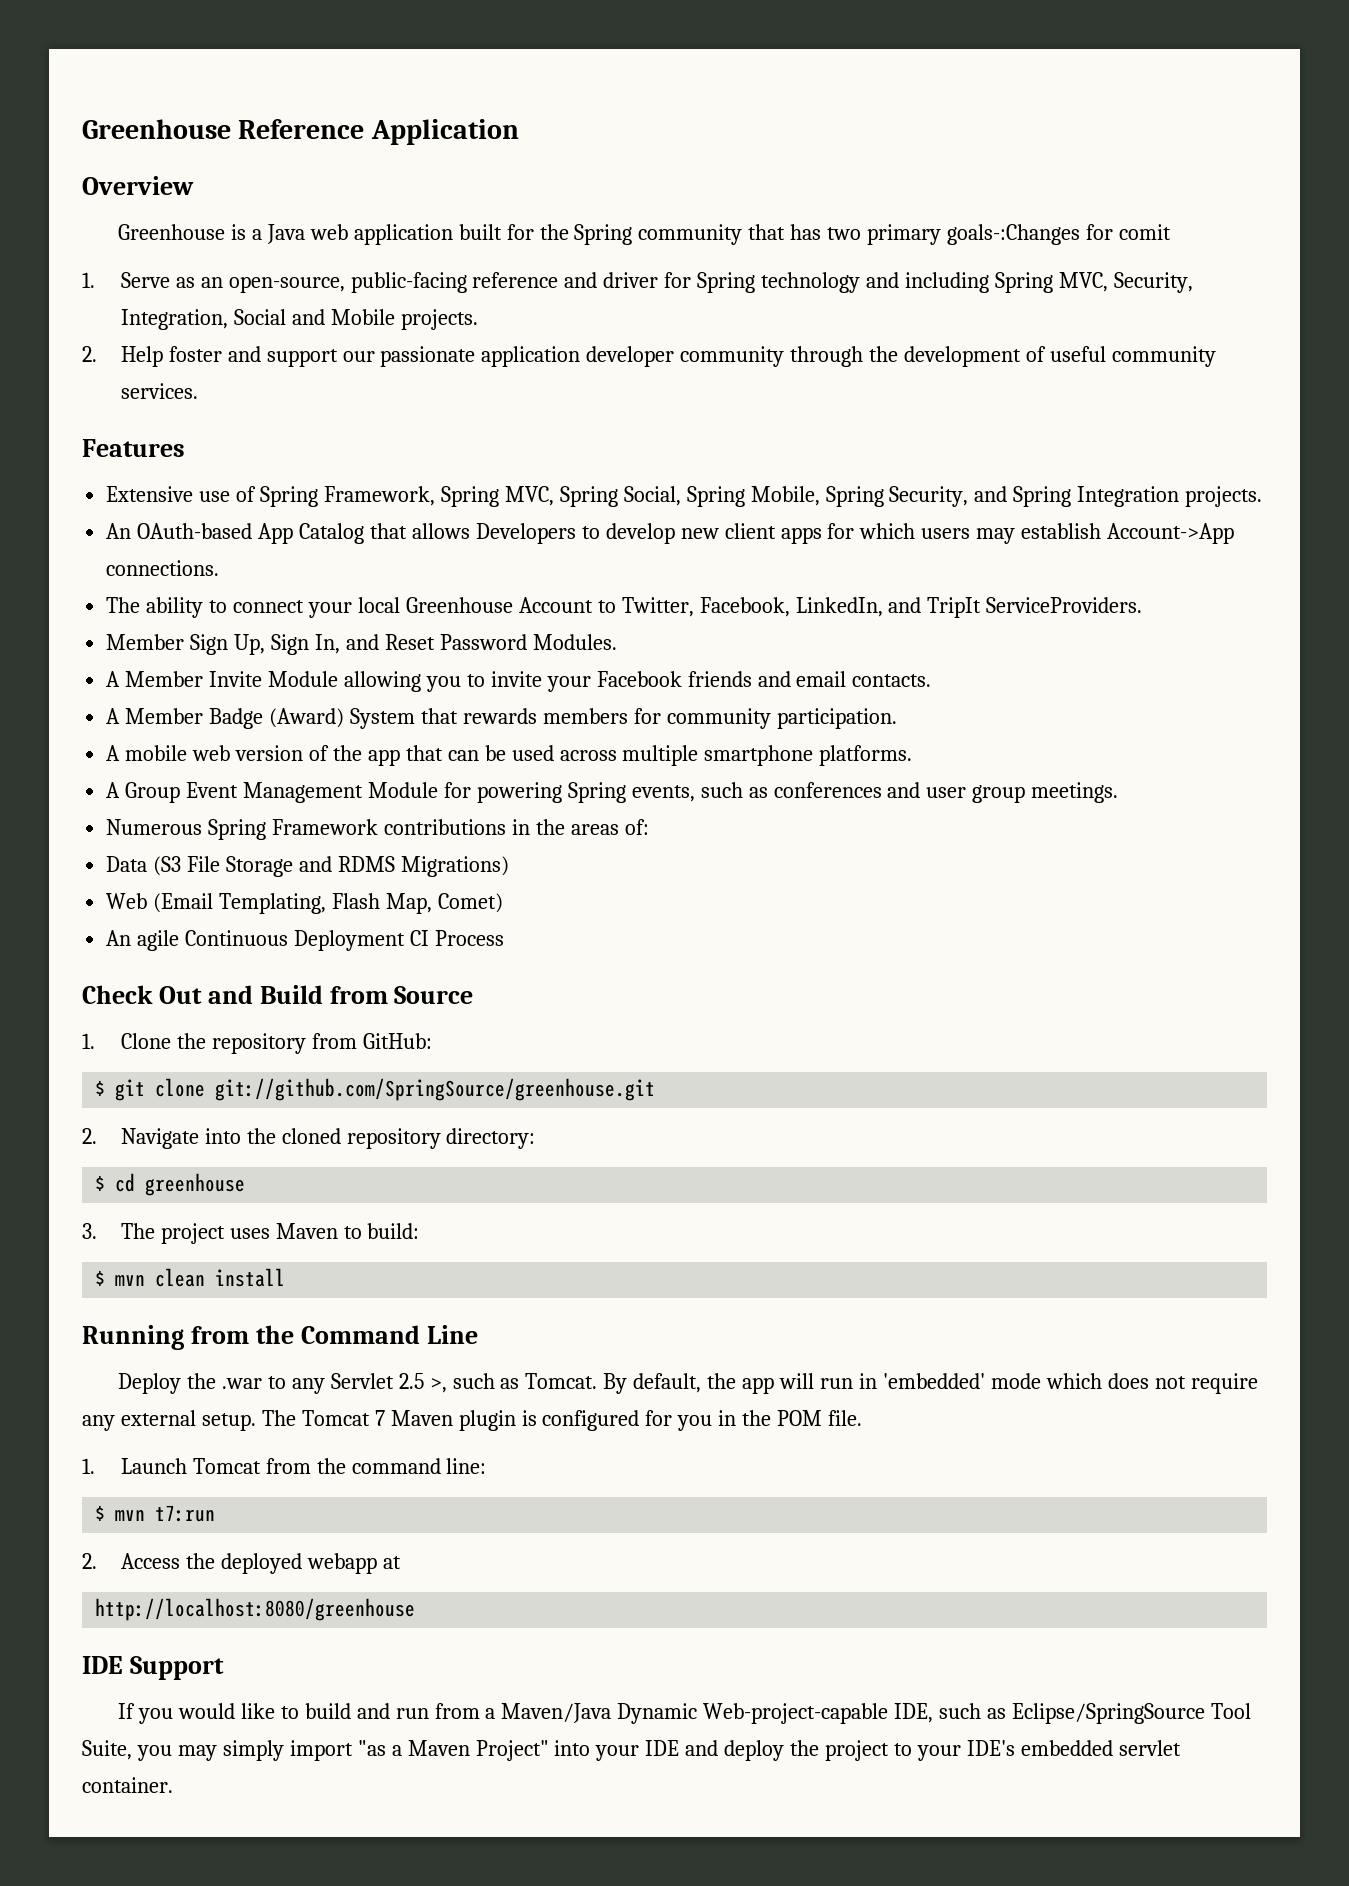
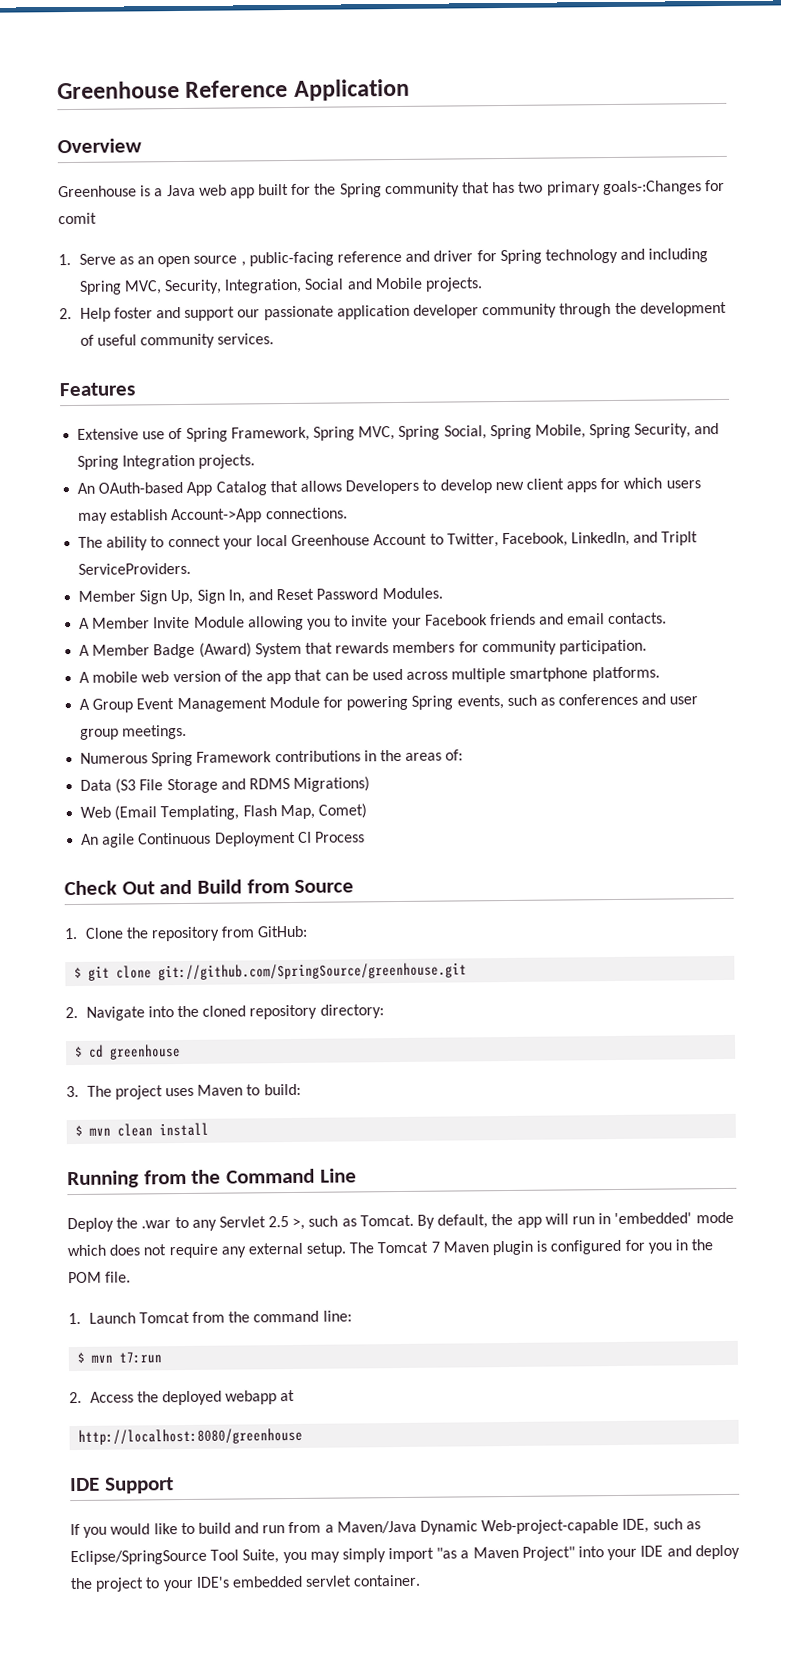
- Greenhouse is a Java web application built for the Spring community that has two primary goals-:Changes for comit
+ Greenhouse is a Java web app built for the Spring community that has two primary goals-:Changes for comit
- 1. Serve as an open-source, public-facing reference and driver for Spring technology and including Spring MVC, Security, Integration, Social and Mobile projects.
+ 1. Serve as an open source , public-facing reference and driver for Spring technology and including Spring MVC, Security, Integration, Social and Mobile projects.

